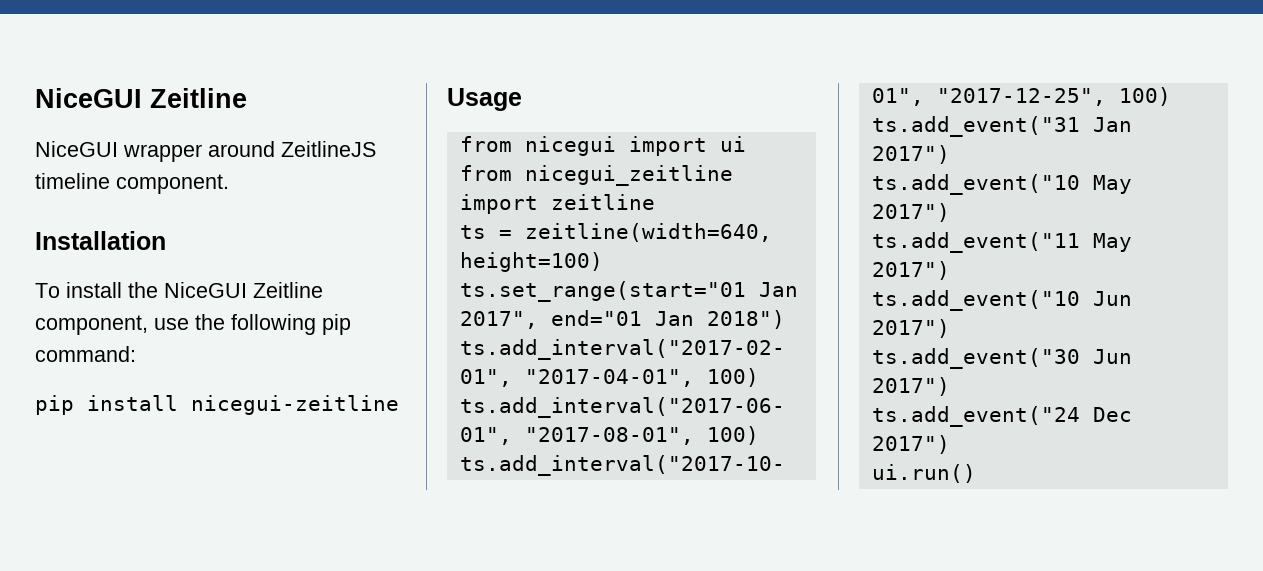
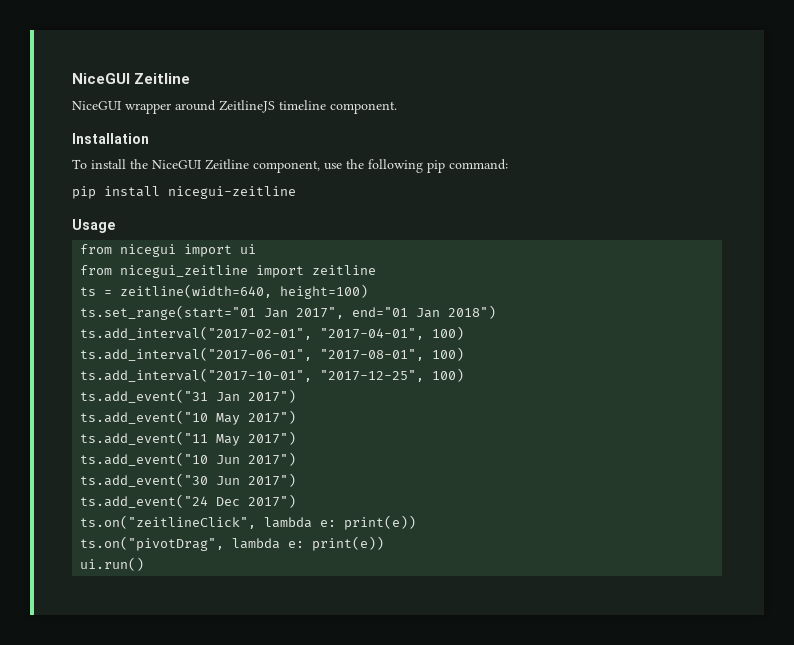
+ ts.on("zeitlineClick", lambda e: print(e))
+ ts.on("pivotDrag", lambda e: print(e))

